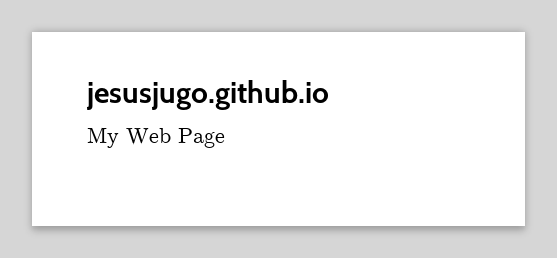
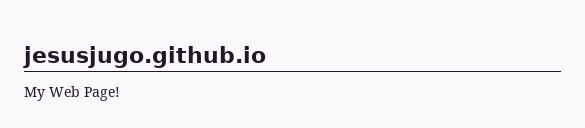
- My Web Page
+ My Web Page!

